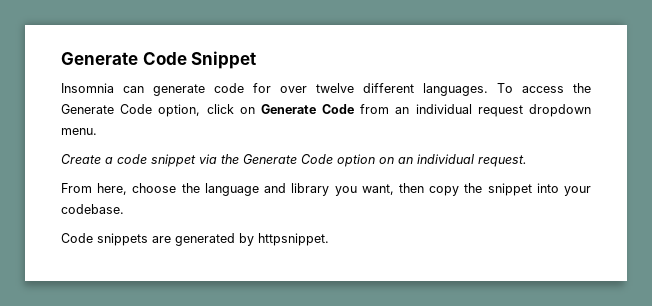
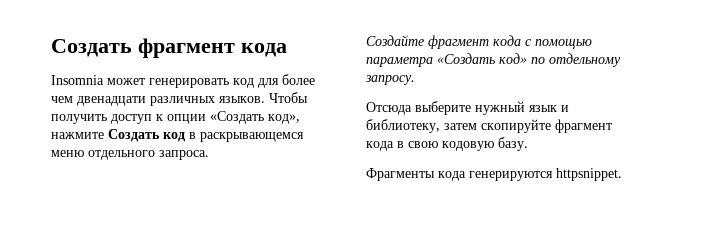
- Generate Code Snippet
- Insomnia can generate code for over twelve different languages. To access the Generate Code option, click on Generate Code from an individual request dropdown menu.
- Create a code snippet via the Generate Code option on an individual request.
- From here, choose the language and library you want, then copy the snippet into your codebase.
- Code snippets are generated by httpsnippet.
+ Создать фрагмент кода
+ Insomnia может генерировать код для более чем двенадцати различных языков. Чтобы получить доступ к опции «Создать код», нажмите Создать код в раскрывающемся меню отдельного запроса.
+ Создайте фрагмент кода с помощью параметра «Создать код» по отдельному запросу.
+ Отсюда выберите нужный язык и библиотеку, затем скопируйте фрагмент кода в свою кодовую базу.
+ Фрагменты кода генерируются httpsnippet.

